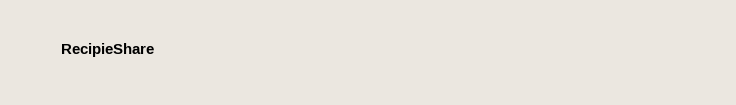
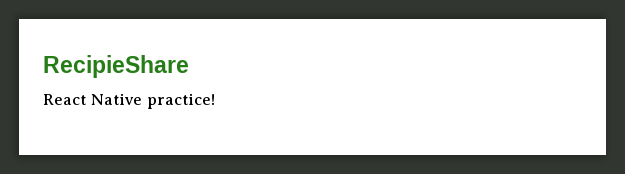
+ React Native practice!

